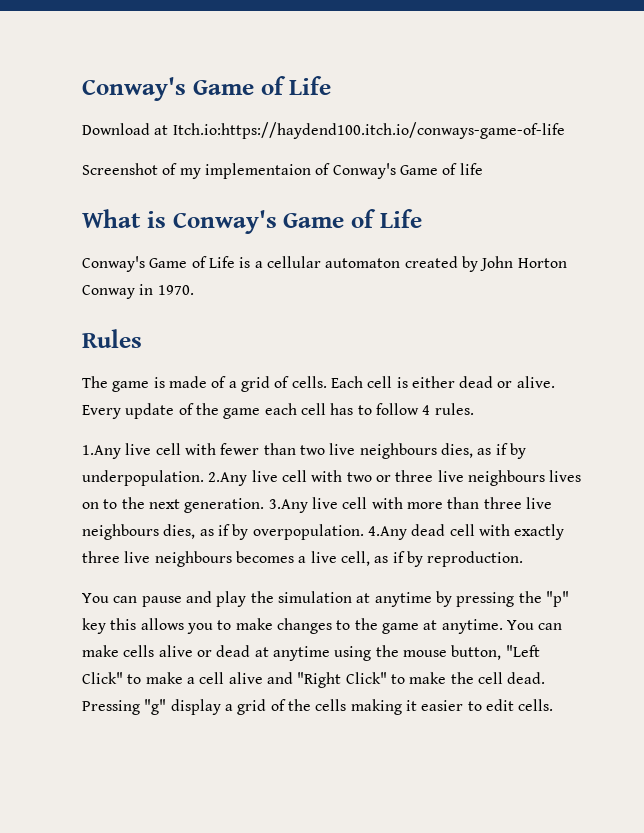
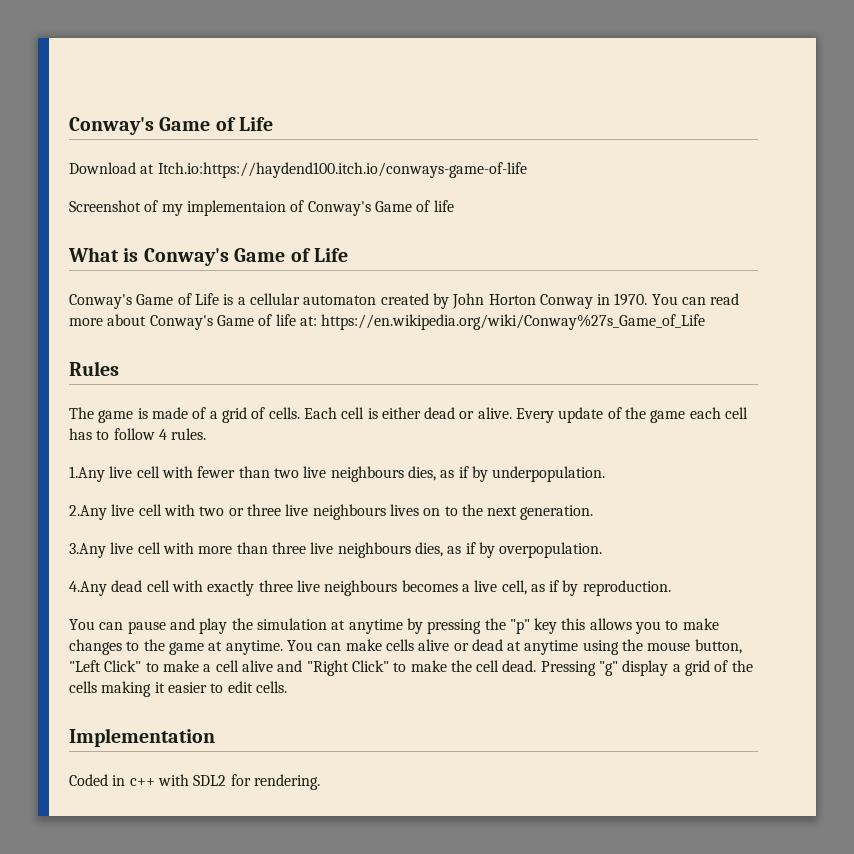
+ You can read more about Conway's Game of life at: https://en.wikipedia.org/wiki/Conway%27s_Game_of_Life
- 1.Any live cell with fewer than two live neighbours dies, as if by underpopulation. 2.Any live cell with two or three live neighbours lives on to the next generation. 3.Any live cell with more than three live neighbours dies, as if by overpopulation. 4.Any dead cell with exactly three live neighbours becomes a live cell, as if by reproduction.
+ 1.Any live cell with fewer than two live neighbours dies, as if by underpopulation.
+ 2.Any live cell with two or three live neighbours lives on to the next generation.
+ 3.Any live cell with more than three live neighbours dies, as if by overpopulation.
+ 4.Any dead cell with exactly three live neighbours becomes a live cell, as if by reproduction.
+ Implementation
+ Coded in c++ with SDL2 for rendering.

